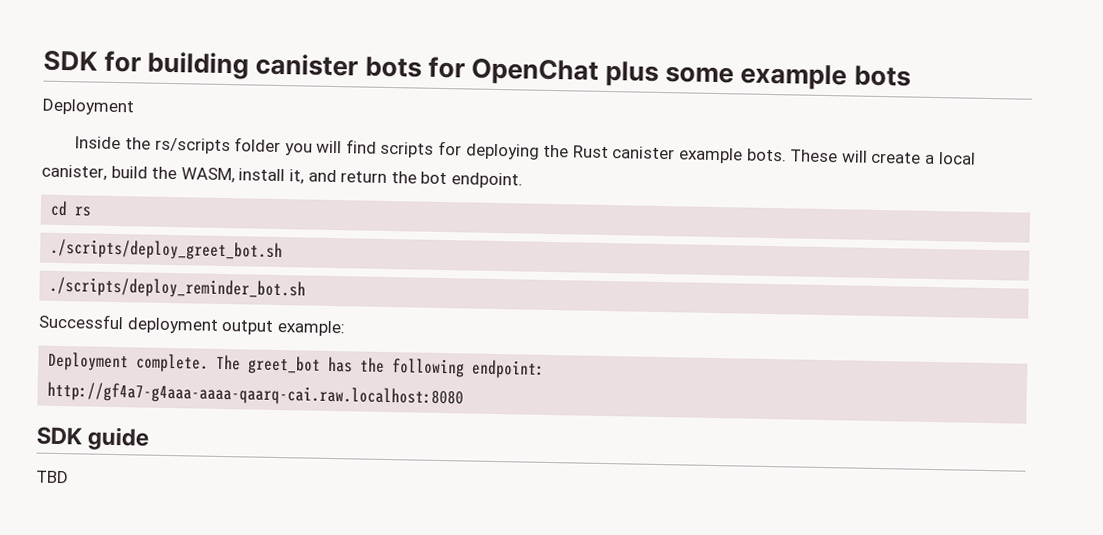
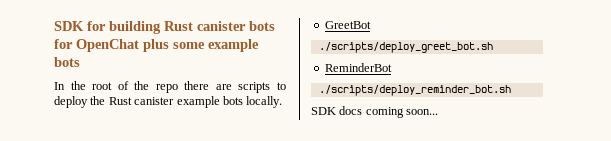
- SDK for building canister bots for OpenChat plus some example bots
- Deployment
- Inside the rs/scripts folder you will find scripts for deploying the Rust canister example bots. These will create a local canister, build the WASM, install it, and return the bot endpoint.
- cd rs
+ SDK for building Rust canister bots for OpenChat plus some example bots
+ In the root of the repo there are scripts to deploy the Rust canister example bots locally.
+ GreetBot
+ ReminderBot
- Successful deployment output example:
- Deployment complete. The greet_bot has the following endpoint:
- http://gf4a7-g4aaa-aaaa-qaarq-cai.raw.localhost:8080
- SDK guide
- TBD
+ SDK docs coming soon...

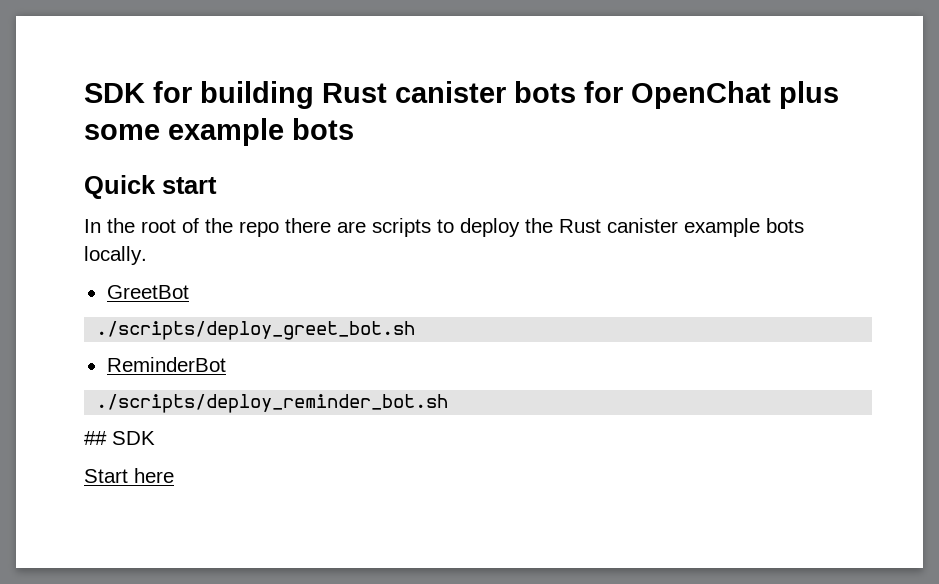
+ Quick start
- SDK docs coming soon...
+ ## SDK
+ Start here

